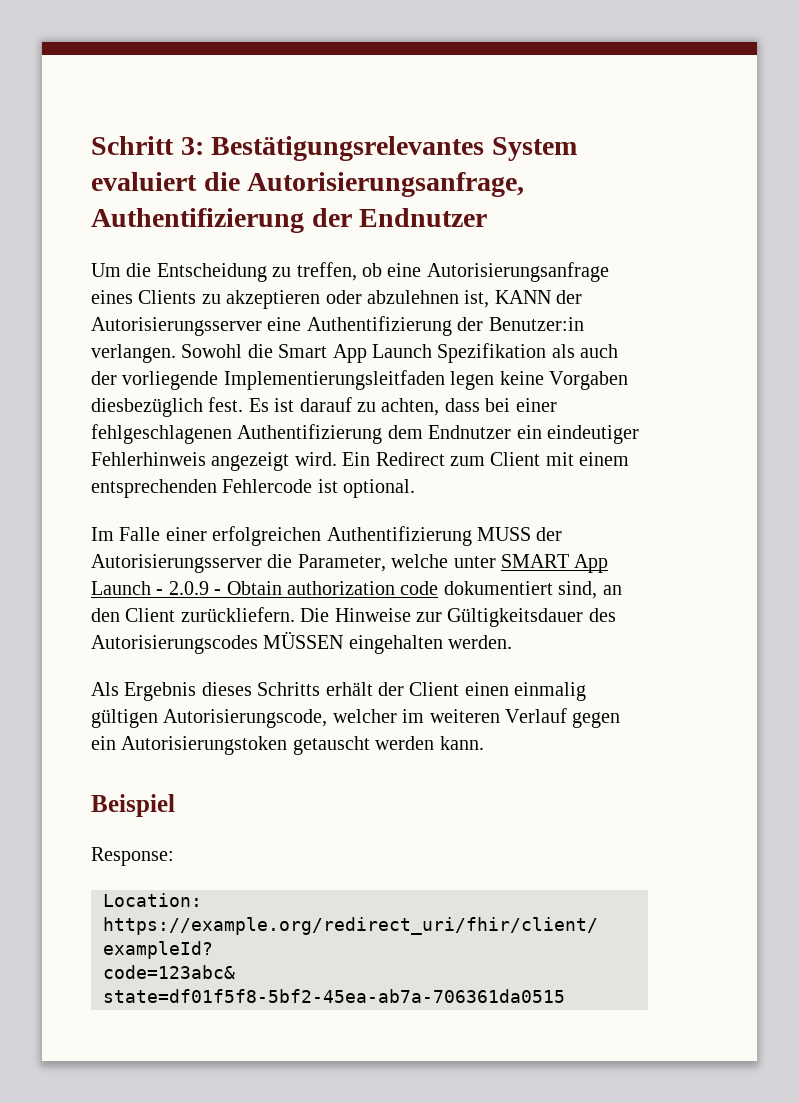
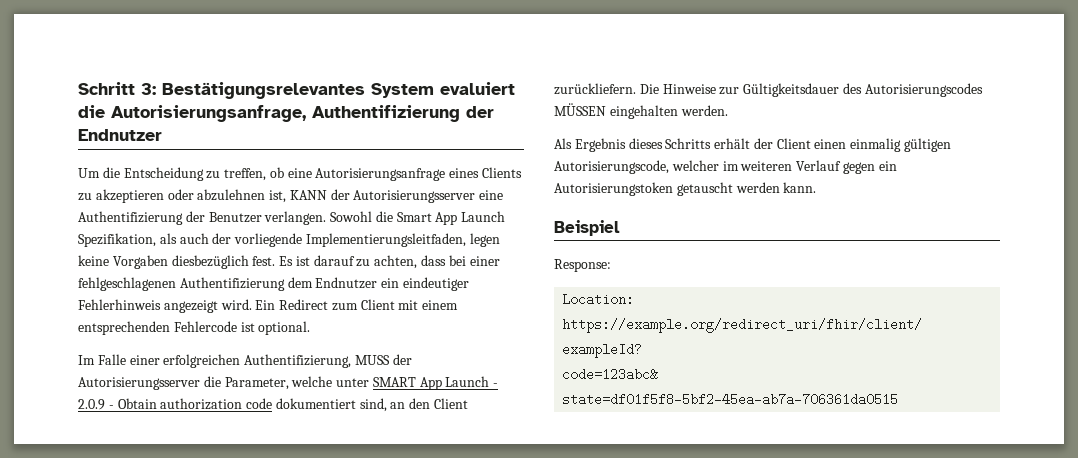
- Um die Entscheidung zu treffen, ob eine Autorisierungsanfrage eines Clients zu akzeptieren oder abzulehnen ist, KANN der Autorisierungsserver eine Authentifizierung der Benutzer:in verlangen.
+ Um die Entscheidung zu treffen, ob eine Autorisierungsanfrage eines Clients zu akzeptieren oder abzulehnen ist, KANN der Autorisierungsserver eine Authentifizierung der Benutzer verlangen.
- Sowohl die Smart App Launch Spezifikation als auch der vorliegende Implementierungsleitfaden legen keine Vorgaben diesbezüglich fest.
+ Sowohl die Smart App Launch Spezifikation, als auch der vorliegende Implementierungsleitfaden, legen keine Vorgaben diesbezüglich fest.
- Im Falle einer erfolgreichen Authentifizierung MUSS der Autorisierungsserver die Parameter, welche unter SMART App Launch - 2.0.9 - Obtain authorization code dokumentiert sind, an den Client zurückliefern.
+ Im Falle einer erfolgreichen Authentifizierung, MUSS der Autorisierungsserver die Parameter, welche unter SMART App Launch - 2.0.9 - Obtain authorization code dokumentiert sind, an den Client zurückliefern.

